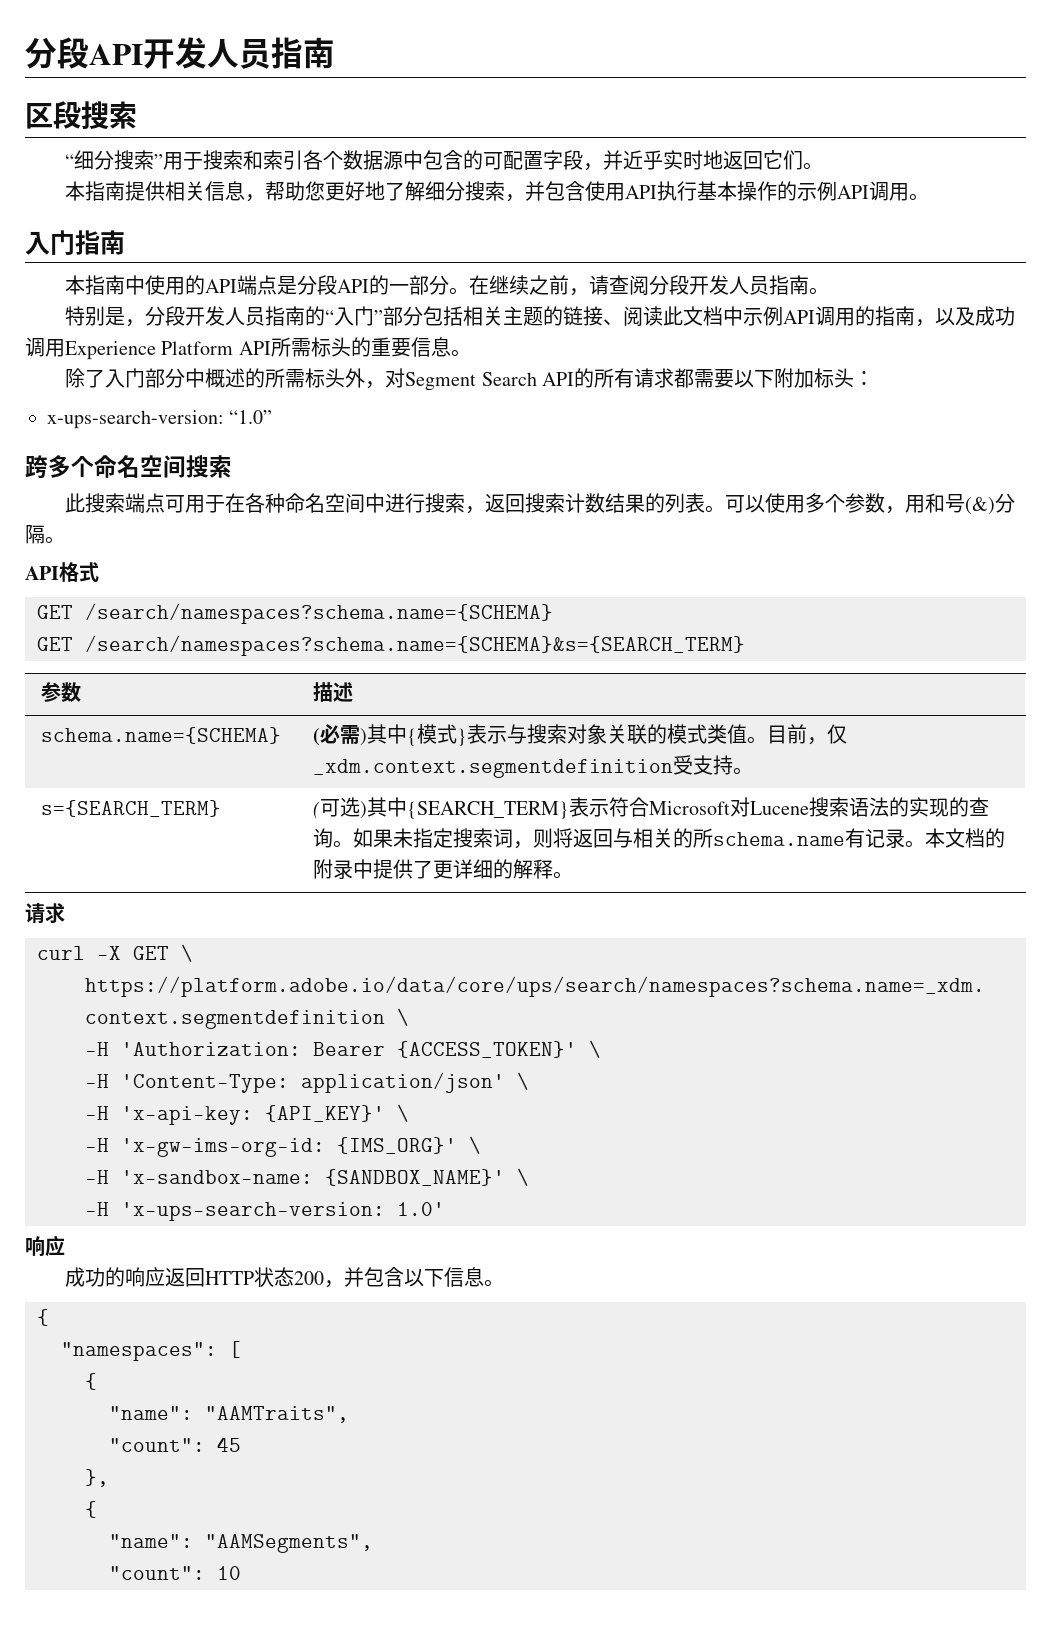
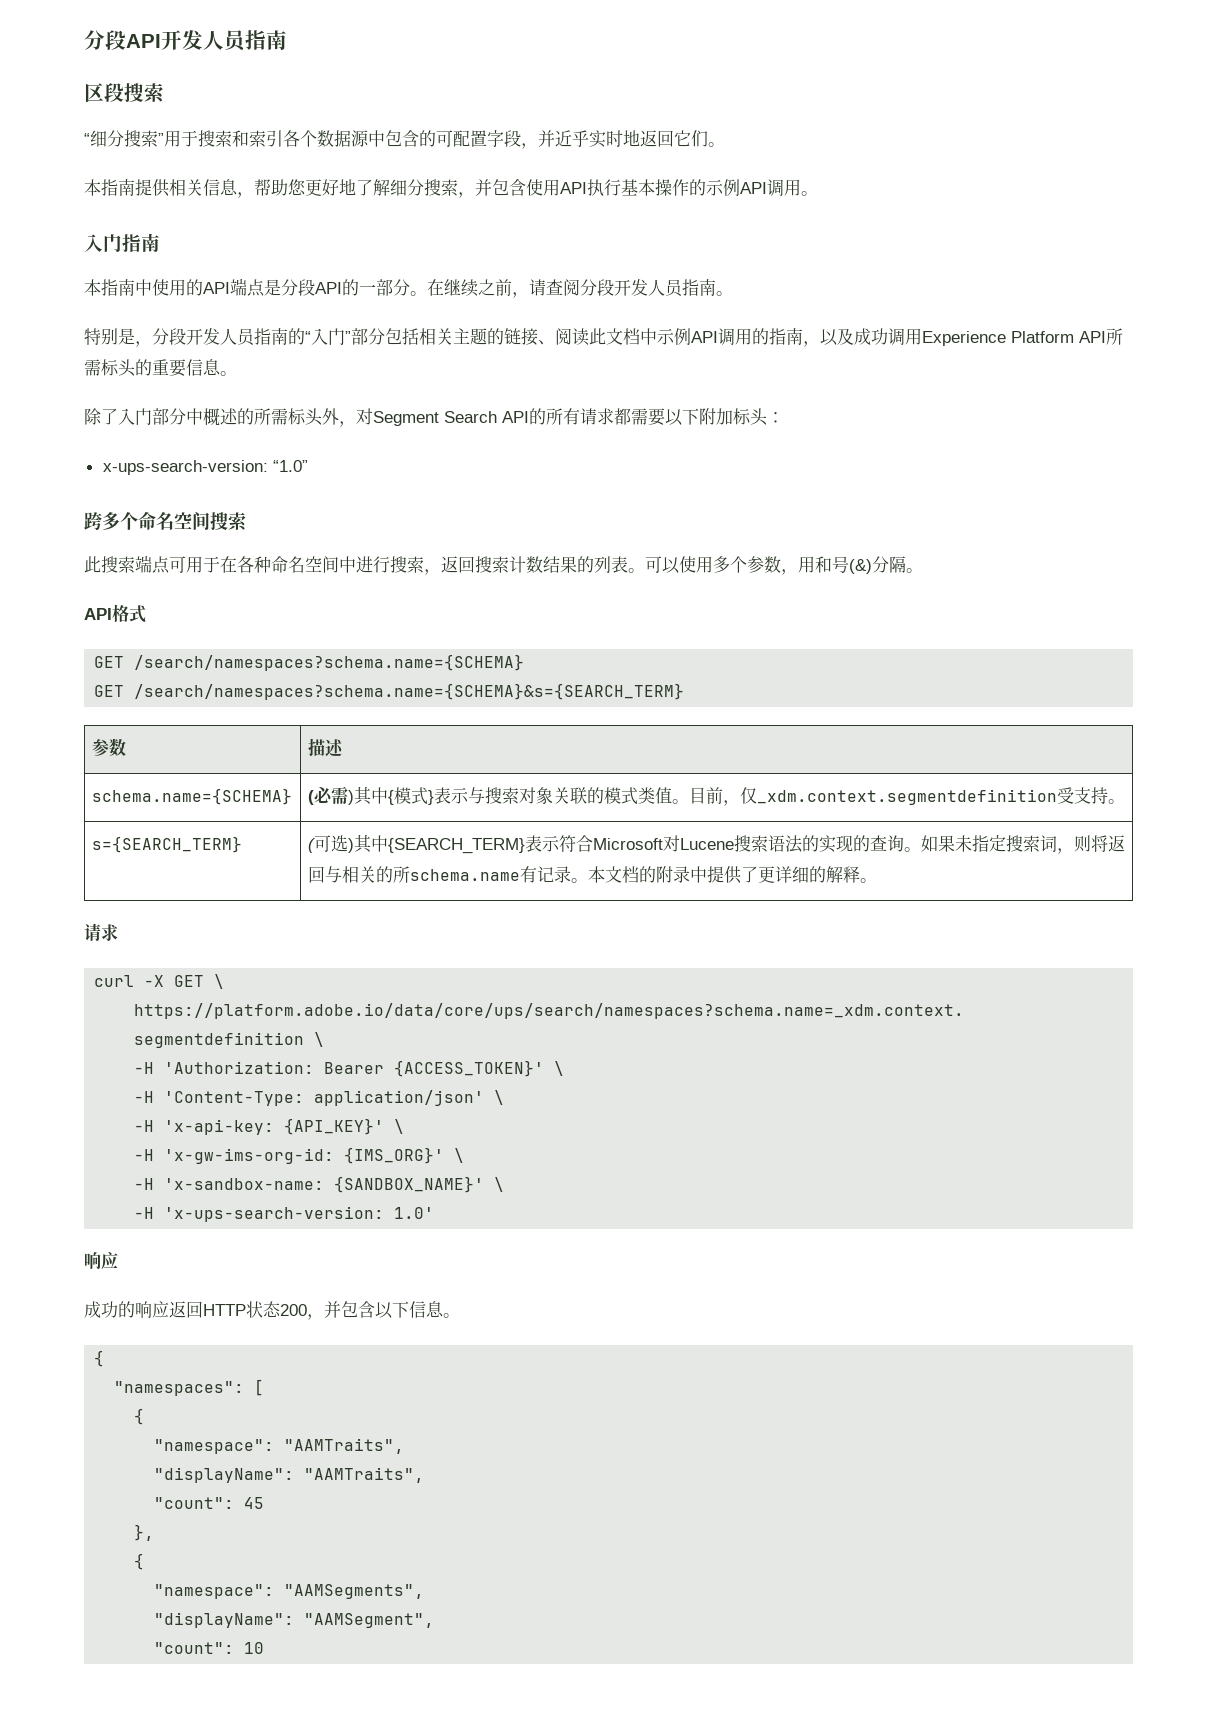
- "name": "AAMTraits",
+ "namespace": "AAMTraits",
+ "displayName": "AAMTraits",
- "name": "AAMSegments",
+ "namespace": "AAMSegments",
+ "displayName": "AAMSegment",

